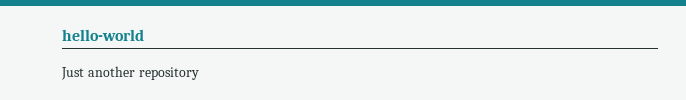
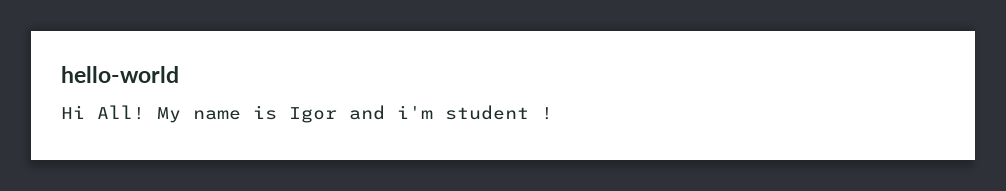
- Just another repository
+ Hi All! My name is Igor and i'm student !

